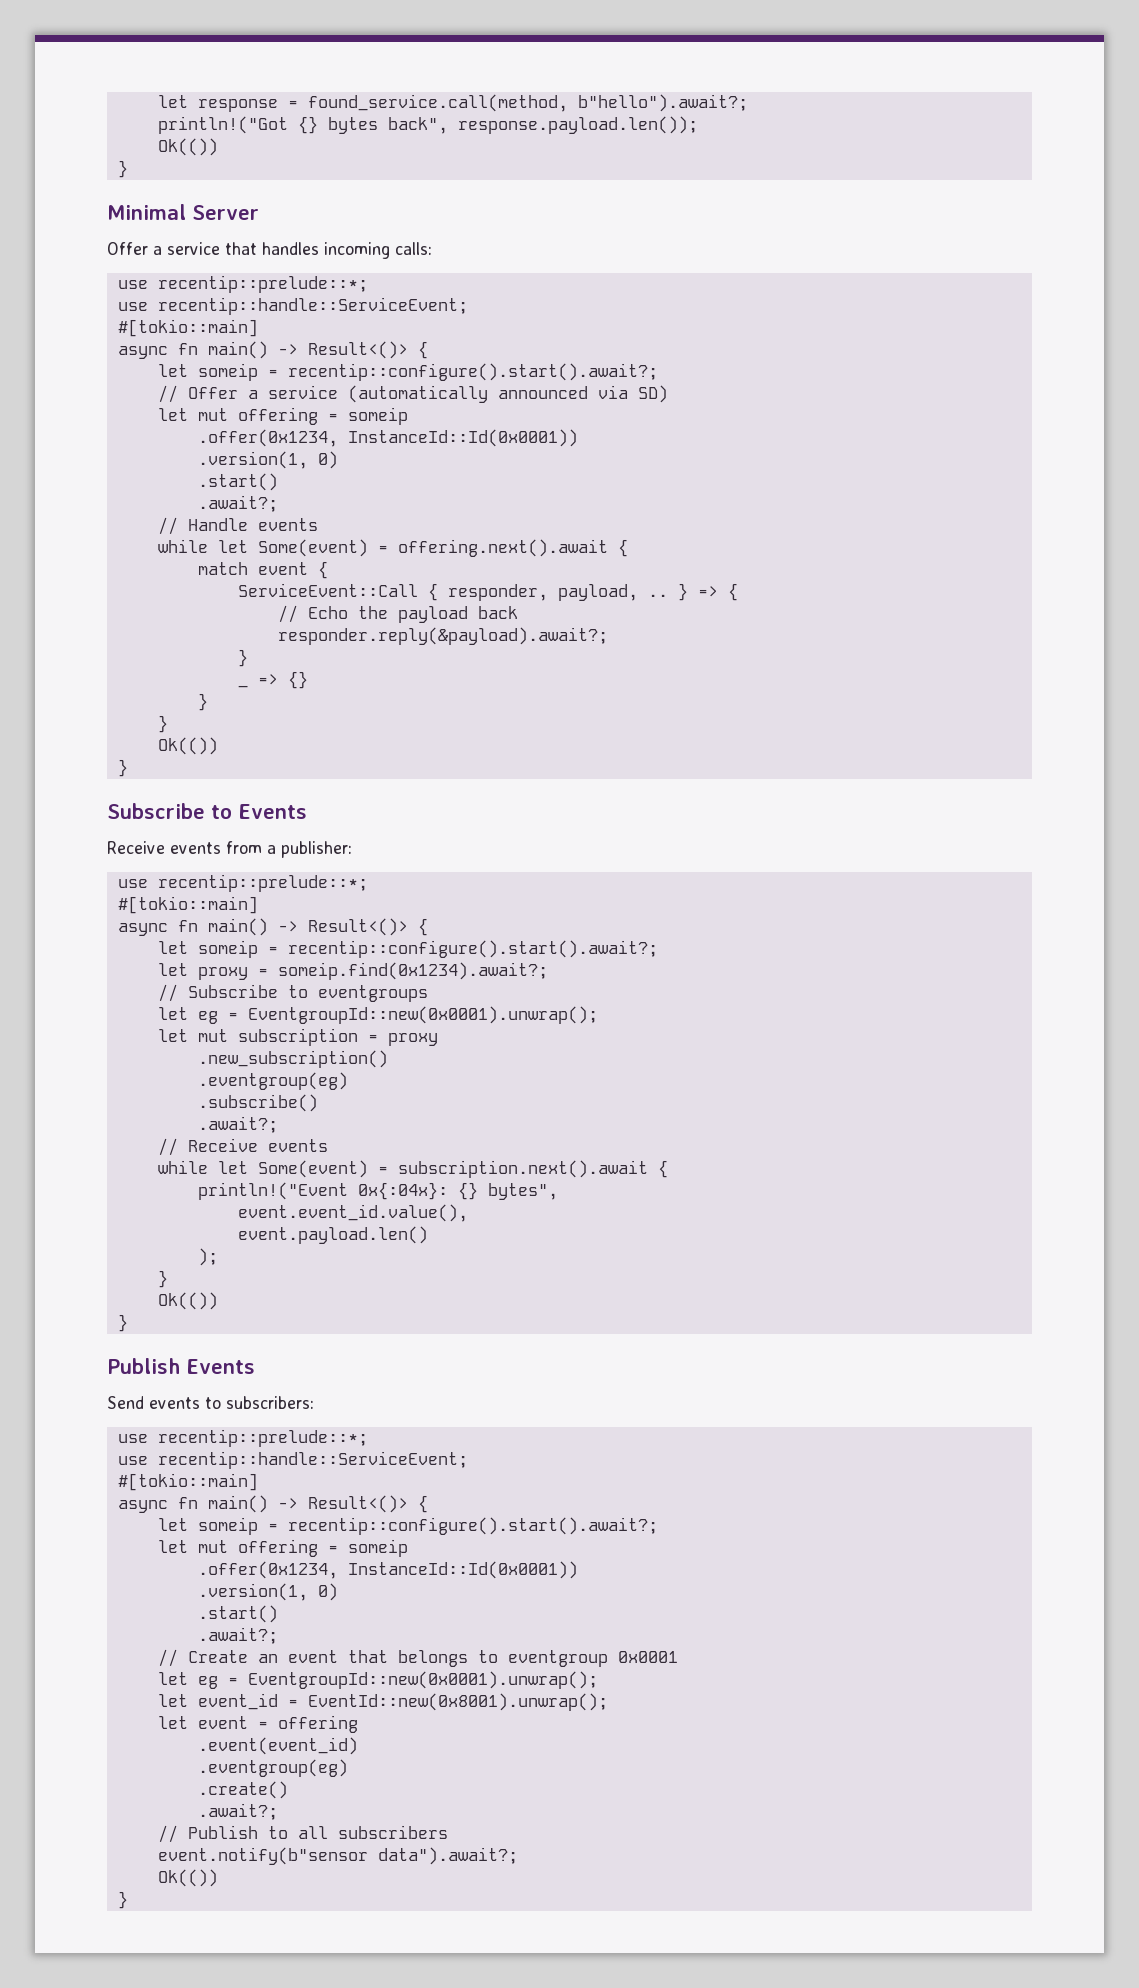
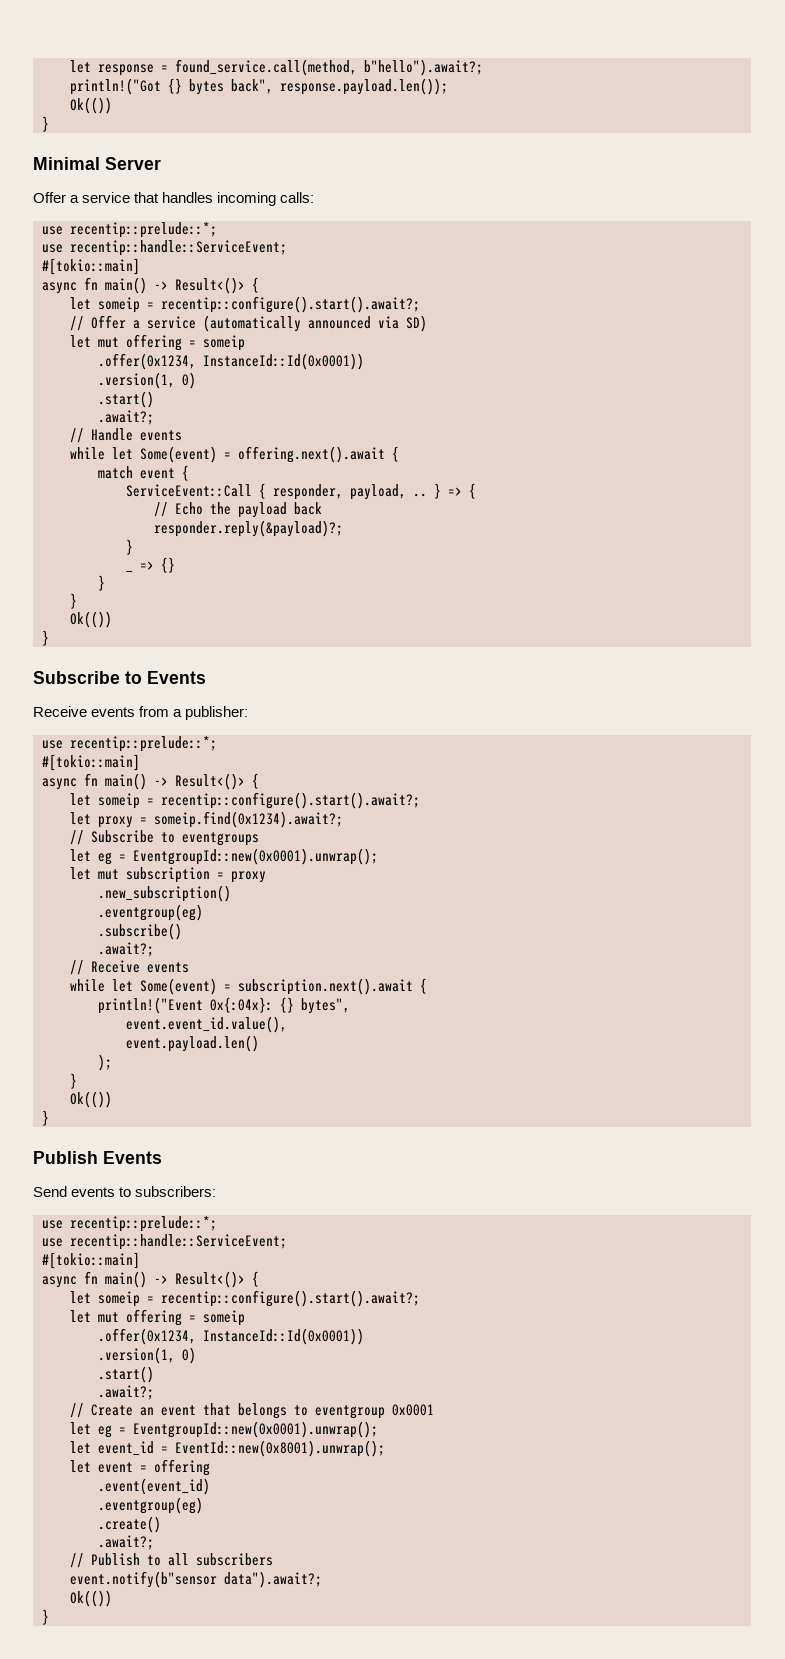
- responder.reply(&payload).await?;
+ responder.reply(&payload)?;

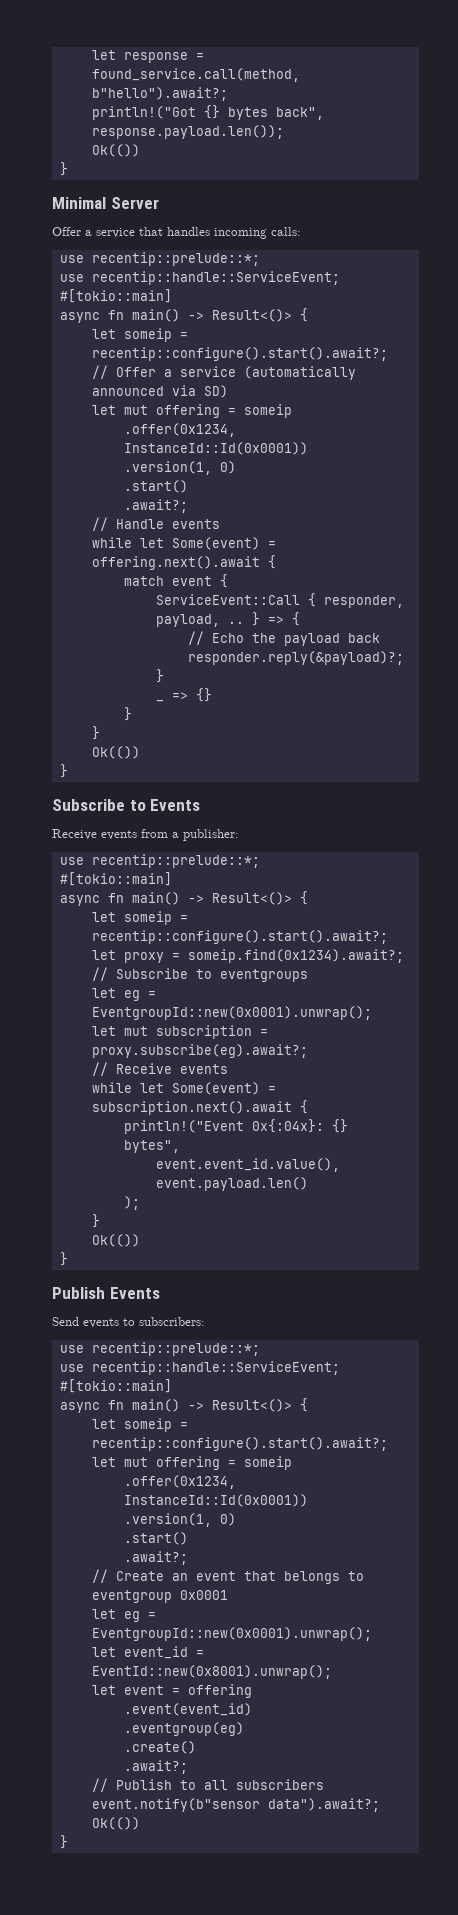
- let mut subscription = proxy
- .new_subscription()
- .eventgroup(eg)
- .subscribe()
- .await?;
+ let mut subscription = proxy.subscribe(eg).await?;

